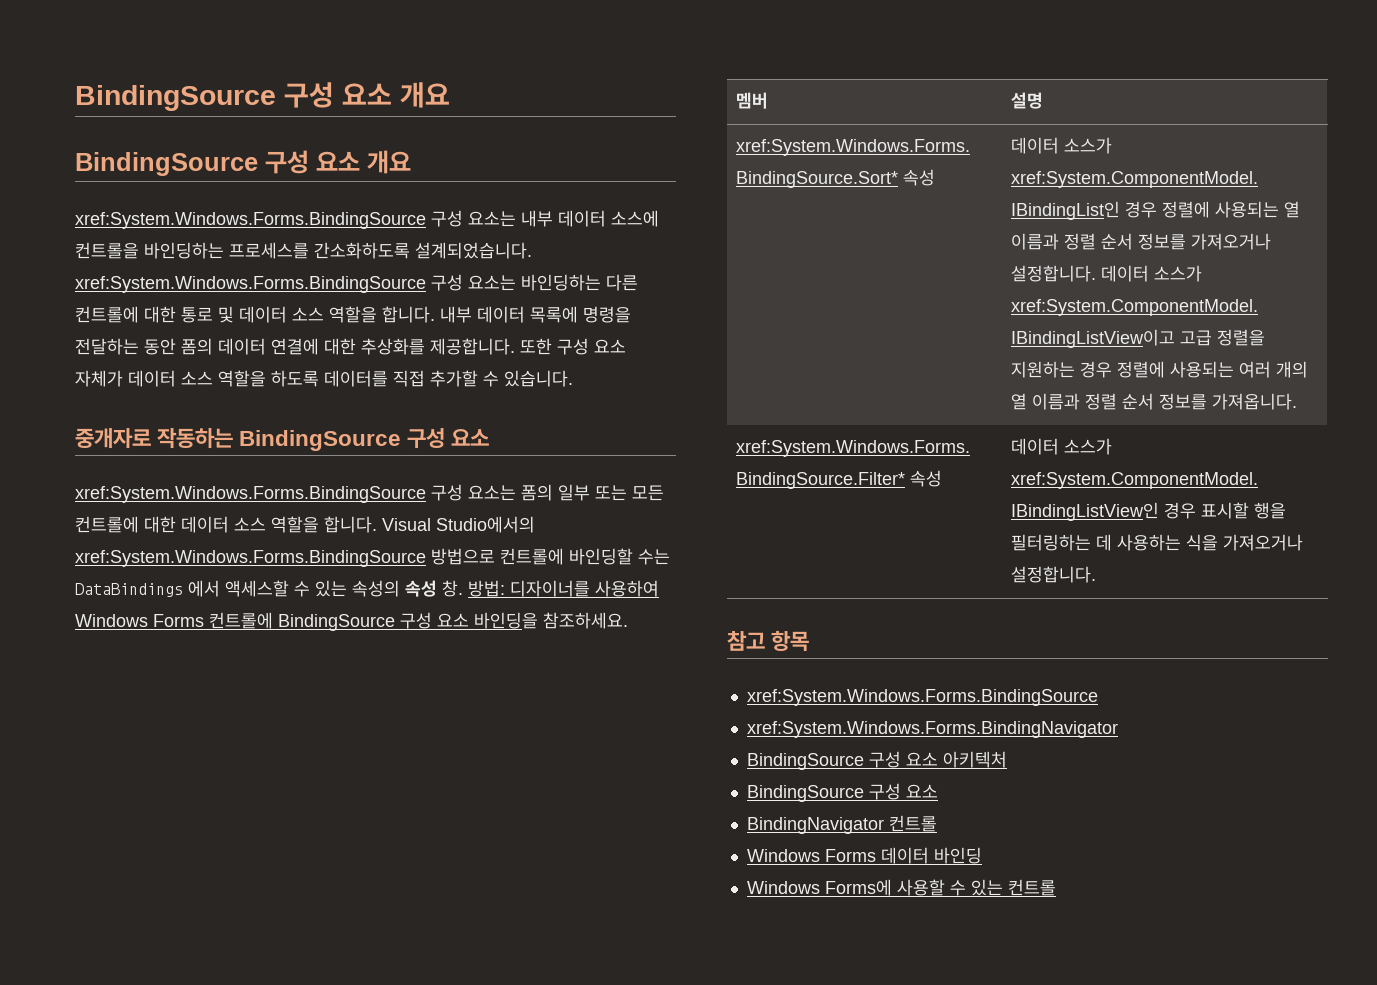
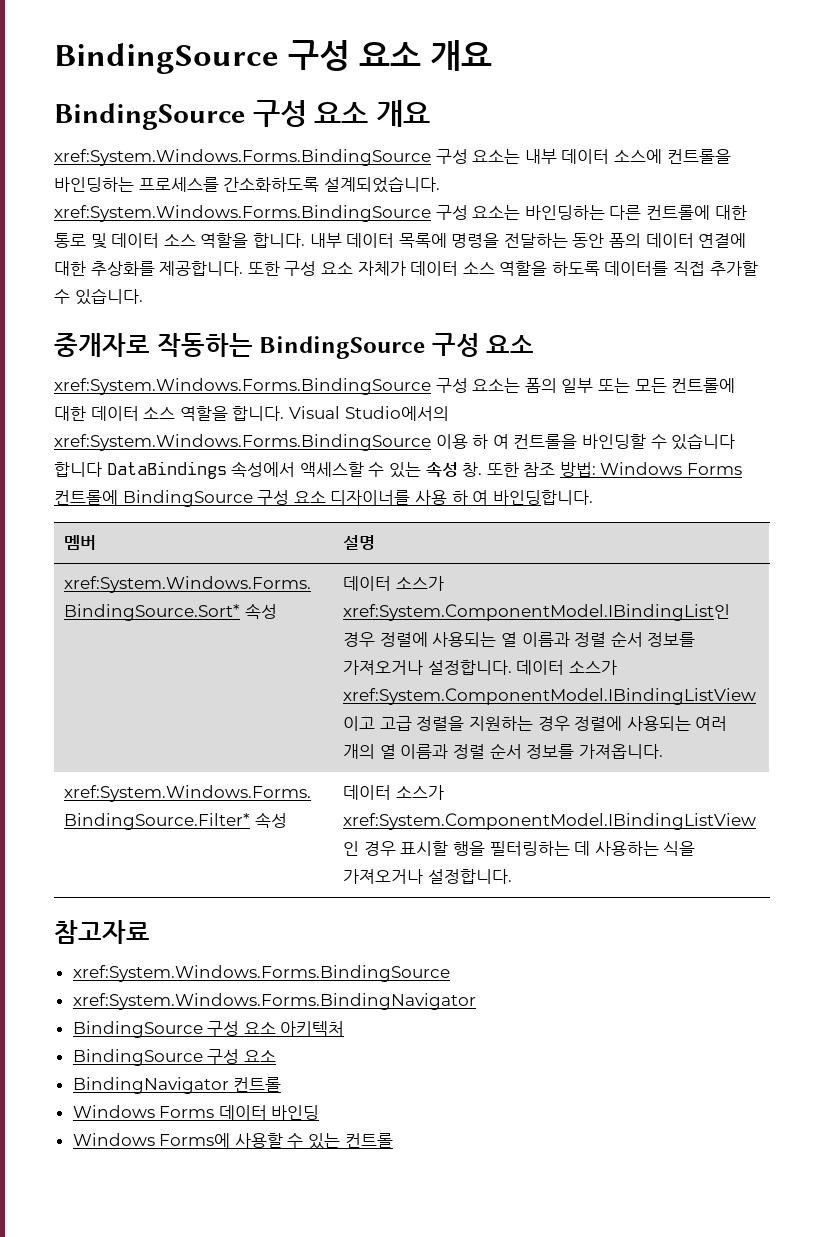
- Visual Studio에서의 xref:System.Windows.Forms.BindingSource 방법으로 컨트롤에 바인딩할 수는 DataBindings 에서 액세스할 수 있는 속성의 속성 창.
+ Visual Studio에서의 xref:System.Windows.Forms.BindingSource 이용 하 여 컨트롤을 바인딩할 수 있습니다 합니다 DataBindings 속성에서 액세스할 수 있는 속성 창.
- 방법: 디자이너를 사용하여 Windows Forms 컨트롤에 BindingSource 구성 요소 바인딩을 참조하세요.
+ 또한 참조 방법: Windows Forms 컨트롤에 BindingSource 구성 요소 디자이너를 사용 하 여 바인딩합니다.
- 참고 항목
+ 참고자료

